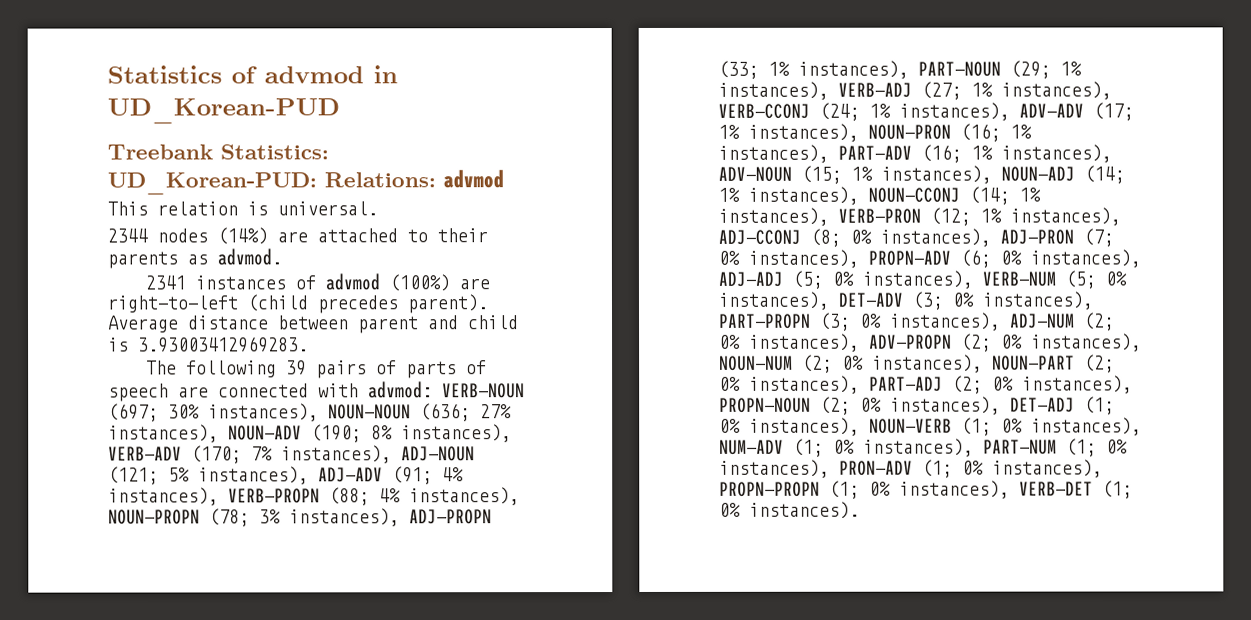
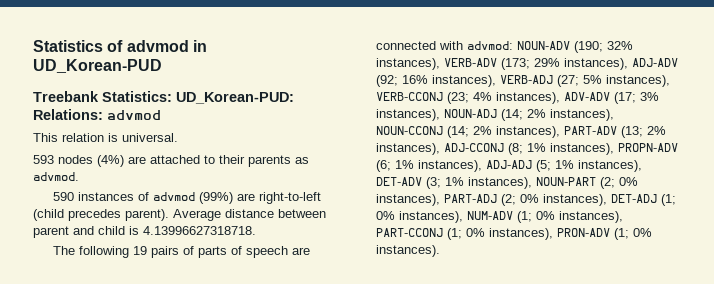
- 2344 nodes (14%) are attached to their parents as advmod.
+ 593 nodes (4%) are attached to their parents as advmod.
- 2341 instances of advmod (100%) are right-to-left (child precedes parent).
+ 590 instances of advmod (99%) are right-to-left (child precedes parent).
- Average distance between parent and child is 3.93003412969283.
+ Average distance between parent and child is 4.13996627318718.
- The following 39 pairs of parts of speech are connected with advmod: VERB-NOUN (697; 30% instances), NOUN-NOUN (636; 27% instances), NOUN-ADV (190; 8% instances), VERB-ADV (170; 7% instances), ADJ-NOUN (121; 5% instances), ADJ-ADV (91; 4% instances), VERB-PROPN (88; 4% instances), NOUN-PROPN (78; 3% instances), ADJ-PROPN (33; 1% instances), PART-NOUN (29; 1% instances), VERB-ADJ (27; 1% instances), VERB-CCONJ (24; 1% instances), ADV-ADV (17; 1% instances), NOUN-PRON (16; 1% instances), PART-ADV (16; 1% instances), ADV-NOUN (15; 1% instances), NOUN-ADJ (14; 1% instances), NOUN-CCONJ (14; 1% instances), VERB-PRON (12; 1% instances), ADJ-CCONJ (8; 0% instances), ADJ-PRON (7; 0% instances), PROPN-ADV (6; 0% instances), ADJ-ADJ (5; 0% instances), VERB-NUM (5; 0% instances), DET-ADV (3; 0% instances), PART-PROPN (3; 0% instances), ADJ-NUM (2; 0% instances), ADV-PROPN (2; 0% instances), NOUN-NUM (2; 0% instances), NOUN-PART (2; 0% instances), PART-ADJ (2; 0% instances), PROPN-NOUN (2; 0% instances), DET-ADJ (1; 0% instances), NOUN-VERB (1; 0% instances), NUM-ADV (1; 0% instances), PART-NUM (1; 0% instances), PRON-ADV (1; 0% instances), PROPN-PROPN (1; 0% instances), VERB-DET (1; 0% instances).
+ The following 19 pairs of parts of speech are connected with advmod: NOUN-ADV (190; 32% instances), VERB-ADV (173; 29% instances), ADJ-ADV (92; 16% instances), VERB-ADJ (27; 5% instances), VERB-CCONJ (23; 4% instances), ADV-ADV (17; 3% instances), NOUN-ADJ (14; 2% instances), NOUN-CCONJ (14; 2% instances), PART-ADV (13; 2% instances), ADJ-CCONJ (8; 1% instances), PROPN-ADV (6; 1% instances), ADJ-ADJ (5; 1% instances), DET-ADV (3; 1% instances), NOUN-PART (2; 0% instances), PART-ADJ (2; 0% instances), DET-ADJ (1; 0% instances), NUM-ADV (1; 0% instances), PART-CCONJ (1; 0% instances), PRON-ADV (1; 0% instances).

